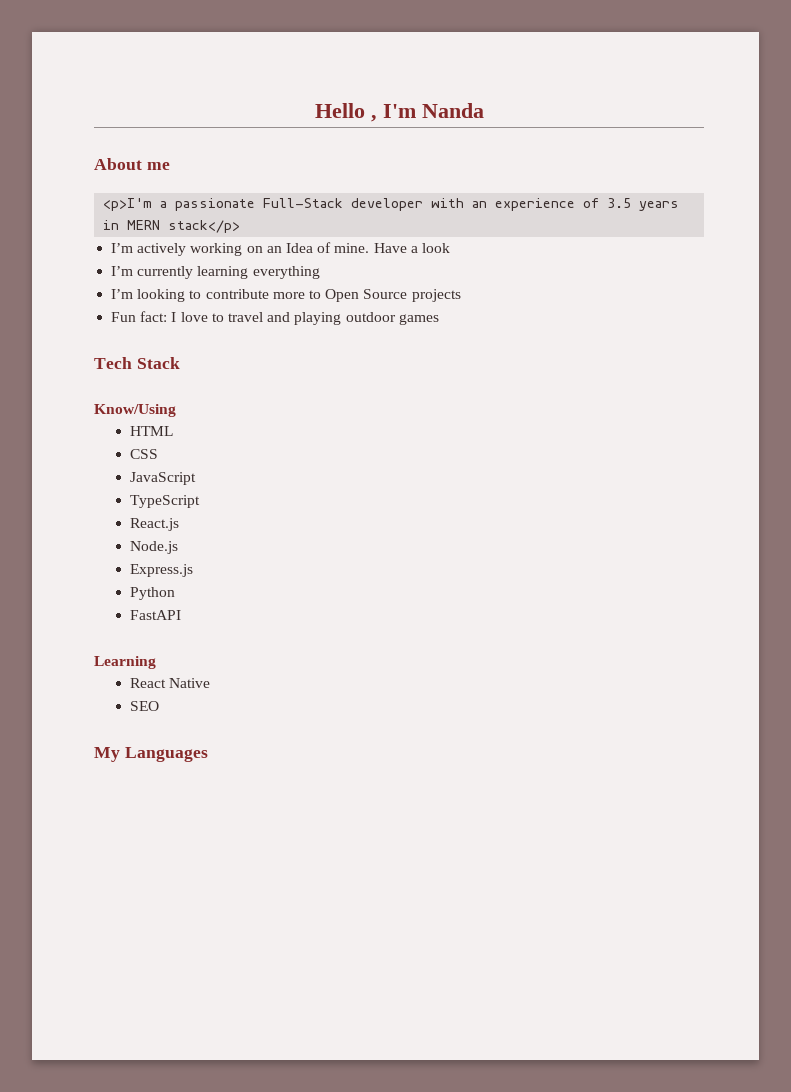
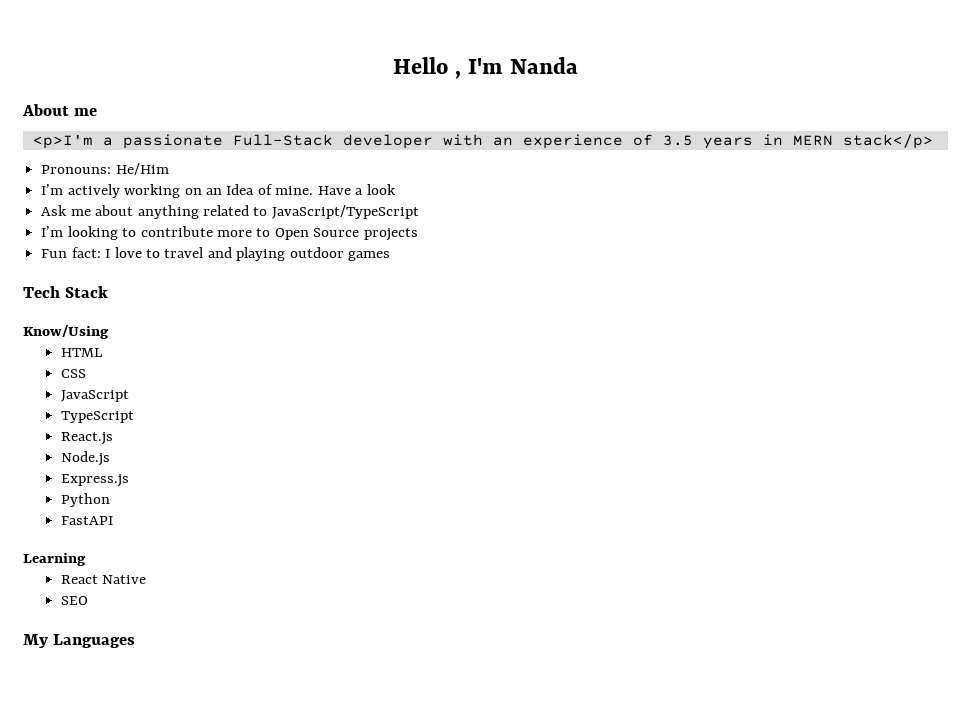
+ Pronouns: He/Him
- I’m currently learning everything
+ Ask me about anything related to JavaScript/TypeScript

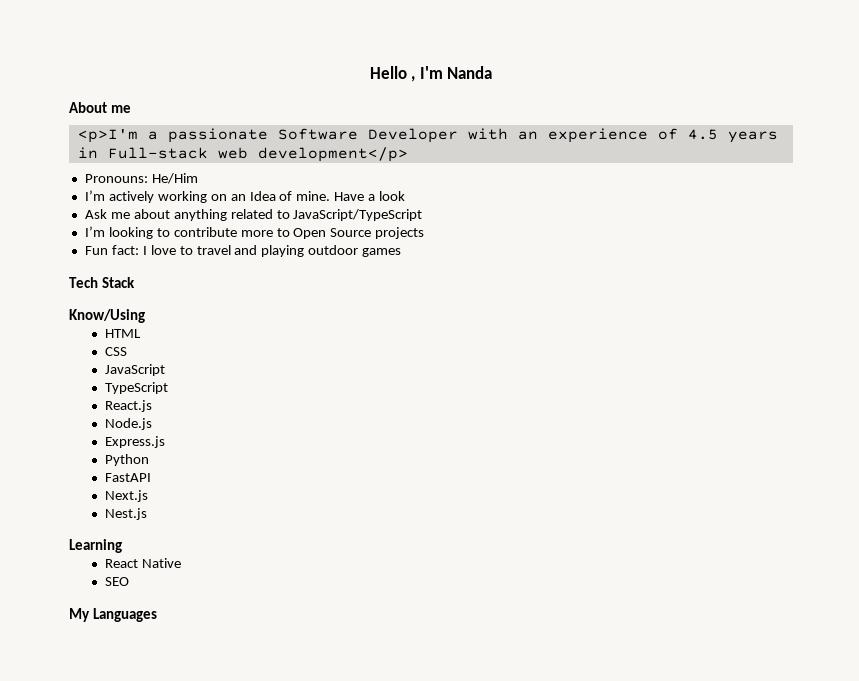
- <p>I'm a passionate Full-Stack developer with an experience of 3.5 years in MERN stack</p>
+ <p>I'm a passionate Software Developer with an experience of 4.5 years in Full-stack web development</p>
+ Next.js
+ Nest.js

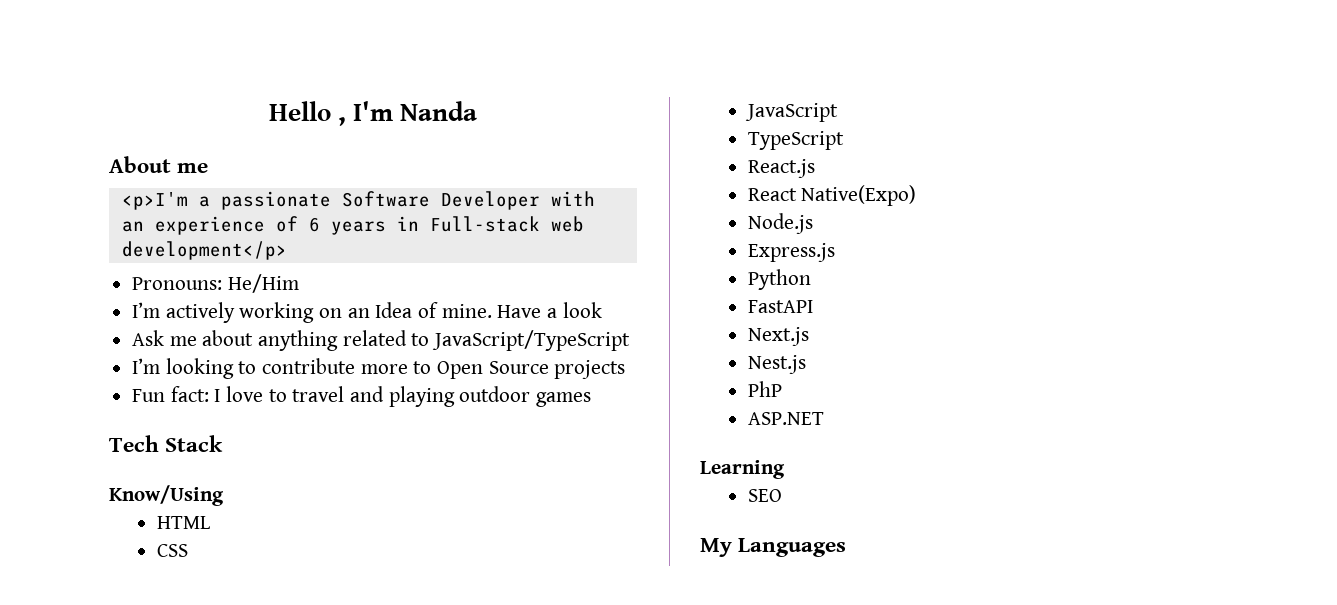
- <p>I'm a passionate Software Developer with an experience of 4.5 years in Full-stack web development</p>
+ <p>I'm a passionate Software Developer with an experience of 6 years in Full-stack web development</p>
+ React Native(Expo)
+ PhP
+ ASP.NET
- React Native

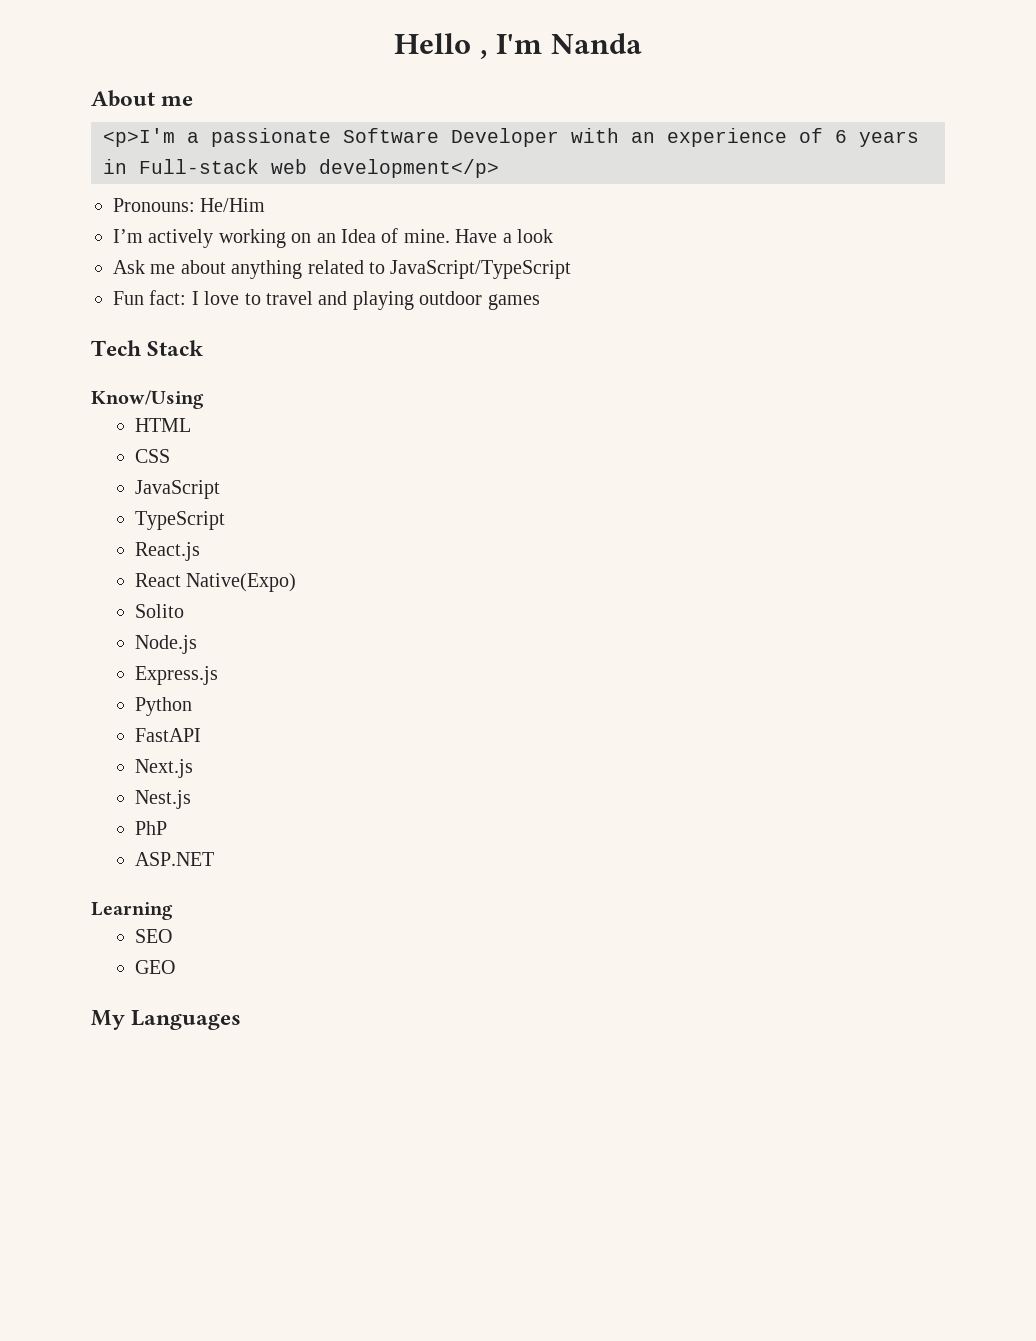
- I’m looking to contribute more to Open Source projects
+ Solito
+ GEO

